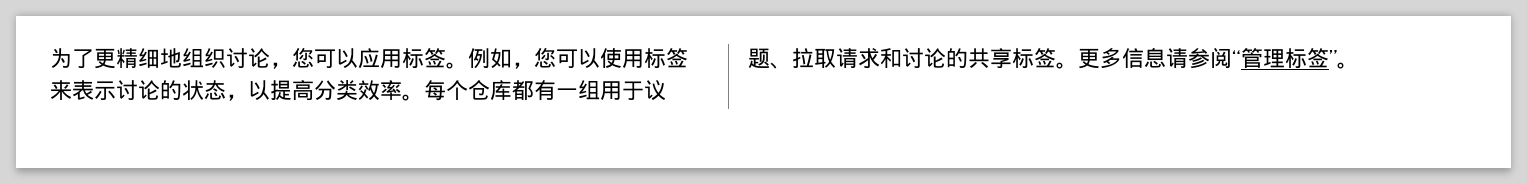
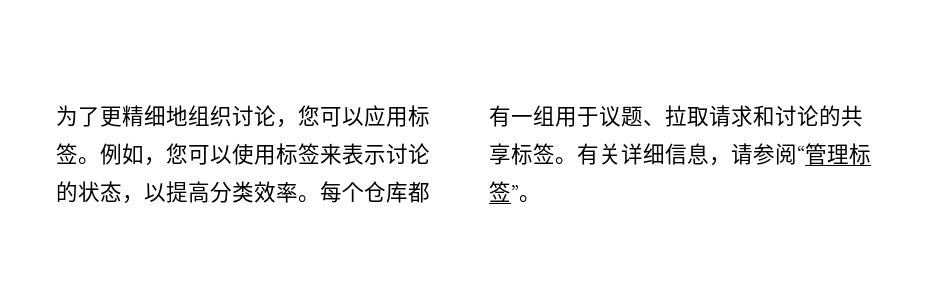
- 更多信息请参阅“管理标签”。
+ 有关详细信息，请参阅“管理标签”。

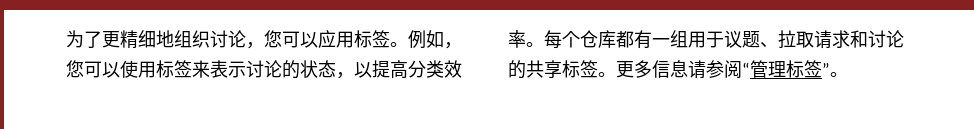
- 有关详细信息，请参阅“管理标签”。
+ 更多信息请参阅“管理标签”。

